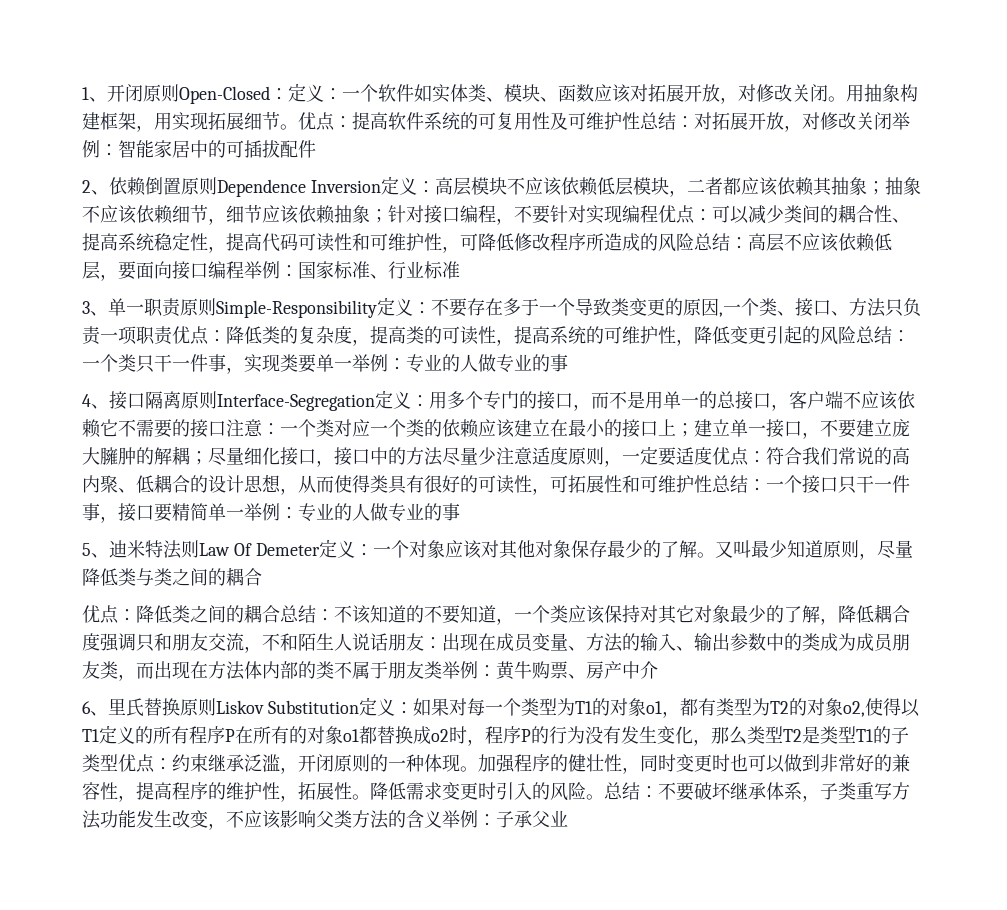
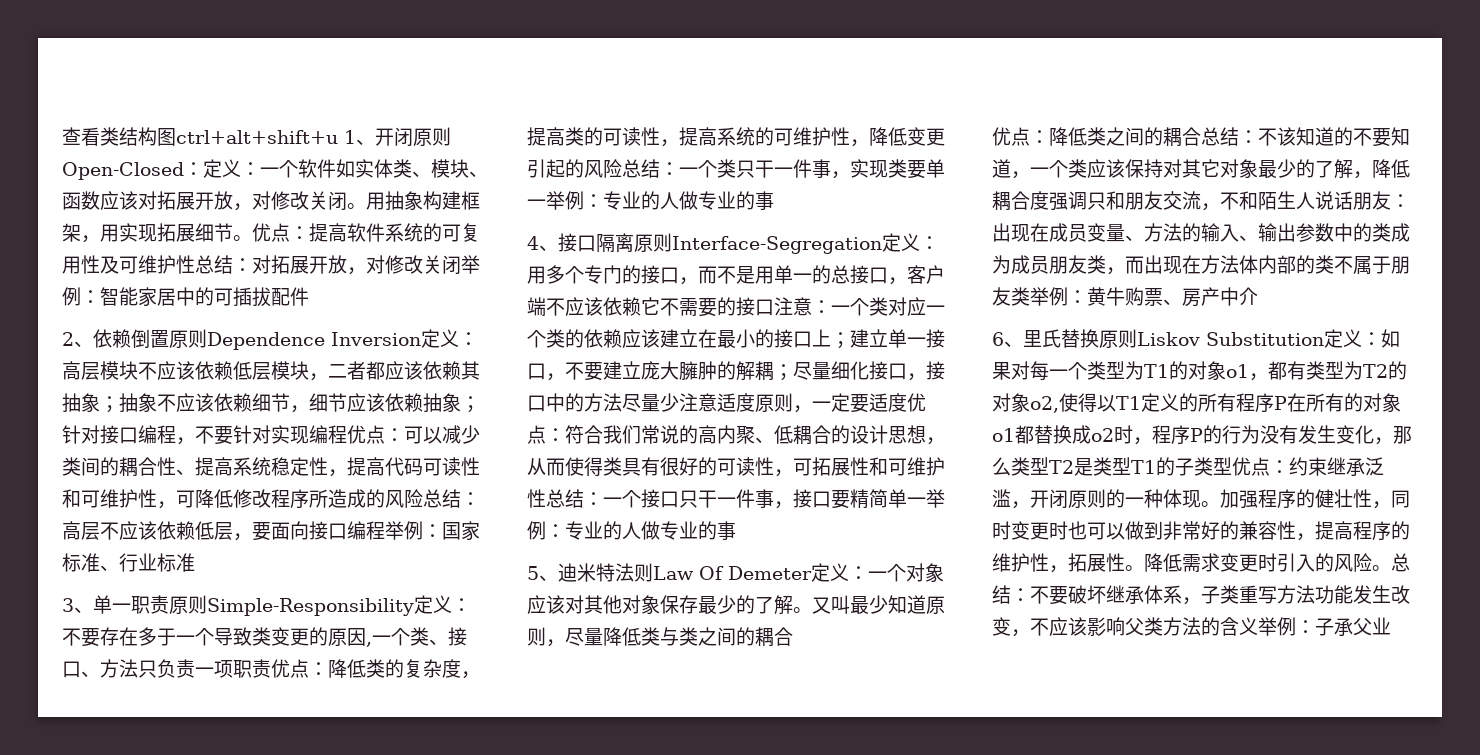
- 1、开闭原则Open-Closed：定义：一个软件如实体类、模块、函数应该对拓展开放，对修改关闭。
+ 查看类结构图ctrl+alt+shift+u 1、开闭原则Open-Closed：定义：一个软件如实体类、模块、函数应该对拓展开放，对修改关闭。

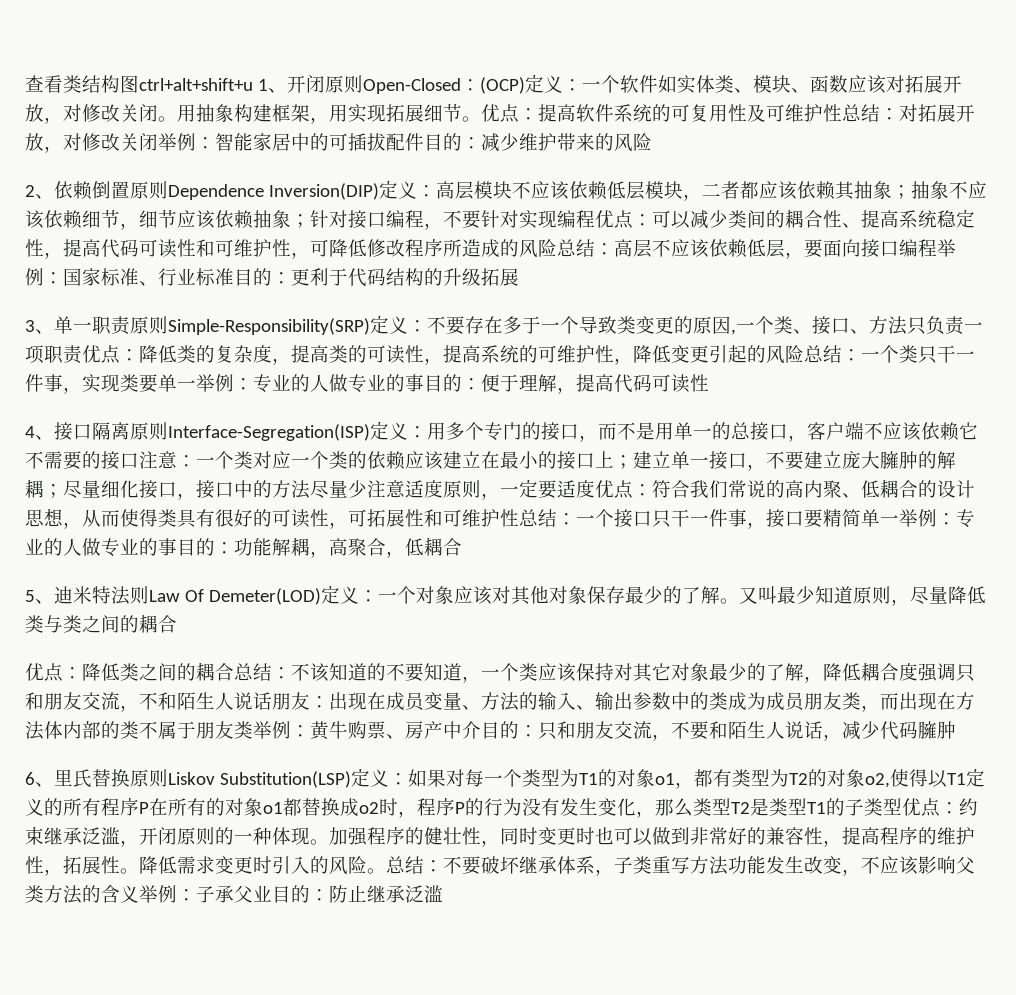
- 查看类结构图ctrl+alt+shift+u 1、开闭原则Open-Closed：定义：一个软件如实体类、模块、函数应该对拓展开放，对修改关闭。
+ 查看类结构图ctrl+alt+shift+u 1、开闭原则Open-Closed：(OCP)定义：一个软件如实体类、模块、函数应该对拓展开放，对修改关闭。
- 优点：提高软件系统的可复用性及可维护性总结：对拓展开放，对修改关闭举例：智能家居中的可插拔配件
+ 优点：提高软件系统的可复用性及可维护性总结：对拓展开放，对修改关闭举例：智能家居中的可插拔配件目的：减少维护带来的风险
- 2、依赖倒置原则Dependence Inversion定义：
+ 2、依赖倒置原则Dependence Inversion(DIP)定义：
- 国家标准、行业标准
+ 国家标准、行业标准目的：更利于代码结构的升级拓展
- 3、单一职责原则Simple-Responsibility定义：不要存在多于一个导致类变更的原因,一个类、接口、方法只负责一项职责优点：降低类的复杂度，提高类的可读性，提高系统的可维护性，降低变更引起的风险总结：一个类只干一件事，实现类要单一举例：专业的人做专业的事
+ 3、单一职责原则Simple-Responsibility(SRP)定义：不要存在多于一个导致类变更的原因,一个类、接口、方法只负责一项职责优点：降低类的复杂度，提高类的可读性，提高系统的可维护性，降低变更引起的风险总结：一个类只干一件事，实现类要单一举例：专业的人做专业的事目的：便于理解，提高代码可读性
- 4、接口隔离原则Interface-Segregation定义：
+ 4、接口隔离原则Interface-Segregation(ISP)定义：
- 一个接口只干一件事，接口要精简单一举例：专业的人做专业的事
+ 一个接口只干一件事，接口要精简单一举例：专业的人做专业的事目的：功能解耦，高聚合，低耦合
- 5、迪米特法则Law Of Demeter定义：一个对象应该对其他对象保存最少的了解。
+ 5、迪米特法则Law Of Demeter(LOD)定义：一个对象应该对其他对象保存最少的了解。
- 黄牛购票、房产中介
+ 黄牛购票、房产中介目的：只和朋友交流，不要和陌生人说话，减少代码臃肿
- 6、里氏替换原则Liskov Substitution定义：
+ 6、里氏替换原则Liskov Substitution(LSP)定义：
- 总结：不要破坏继承体系，子类重写方法功能发生改变，不应该影响父类方法的含义举例：子承父业
+ 总结：不要破坏继承体系，子类重写方法功能发生改变，不应该影响父类方法的含义举例：子承父业目的：防止继承泛滥

